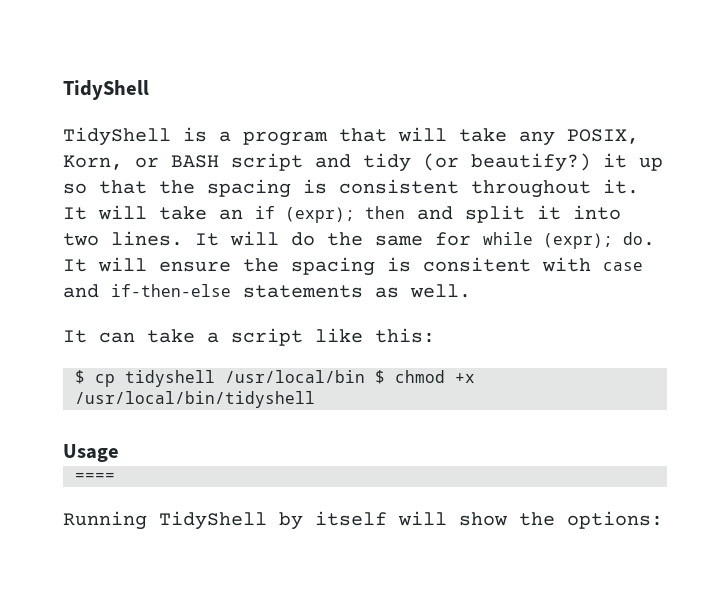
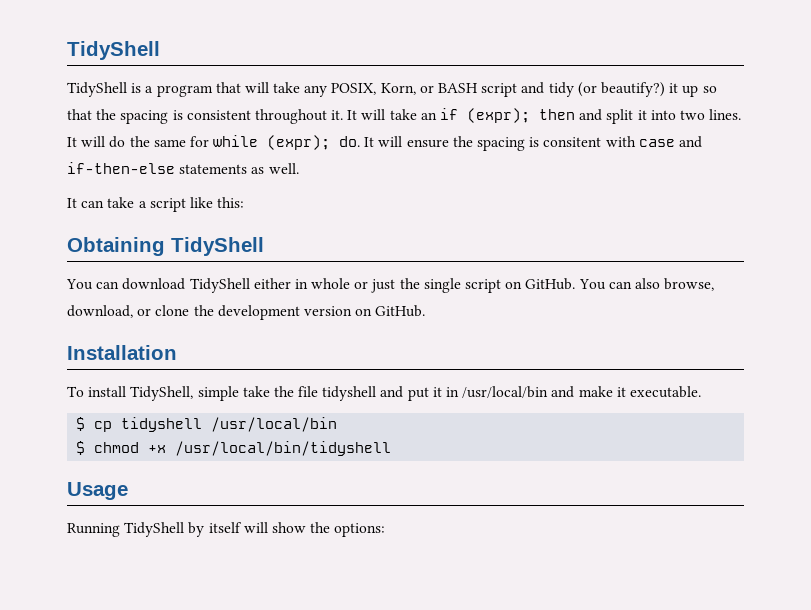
+ Obtaining TidyShell
+ You can download TidyShell either in whole or just the single script on GitHub. You can also browse, download, or clone the development version on GitHub.
+ Installation
+ To install TidyShell, simple take the file tidyshell and put it in /usr/local/bin and make it executable.
- $ cp tidyshell /usr/local/bin $ chmod +x /usr/local/bin/tidyshell
+ $ cp tidyshell /usr/local/bin
+ $ chmod +x /usr/local/bin/tidyshell
- ====

